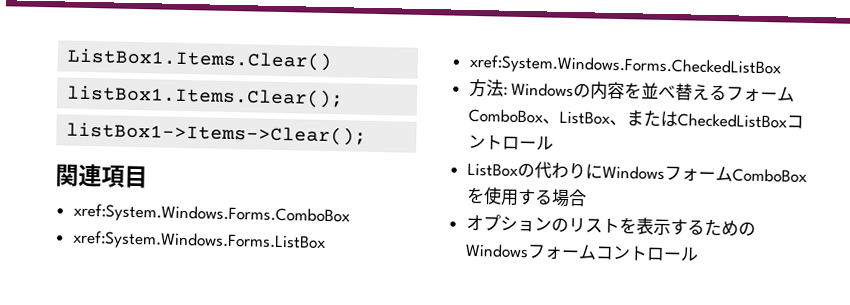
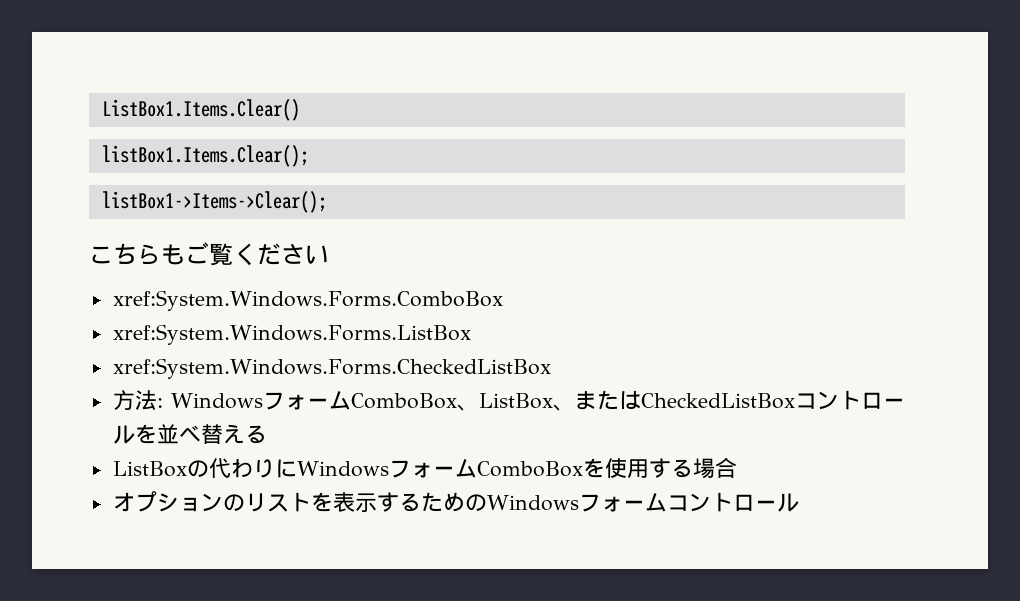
- 関連項目
+ こちらもご覧ください
- 方法: Windowsの内容を並べ替えるフォームComboBox、ListBox、またはCheckedListBoxコントロール
+ 方法: WindowsフォームComboBox、ListBox、またはCheckedListBoxコントロールを並べ替える

